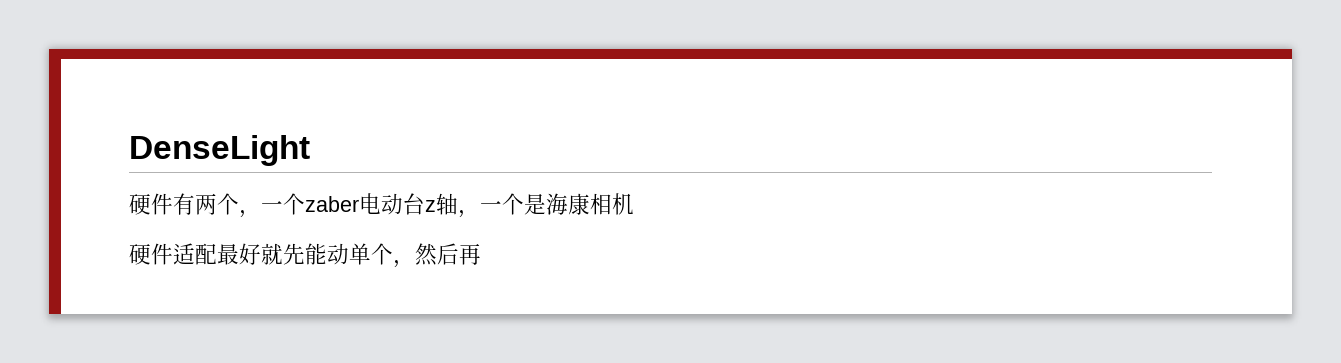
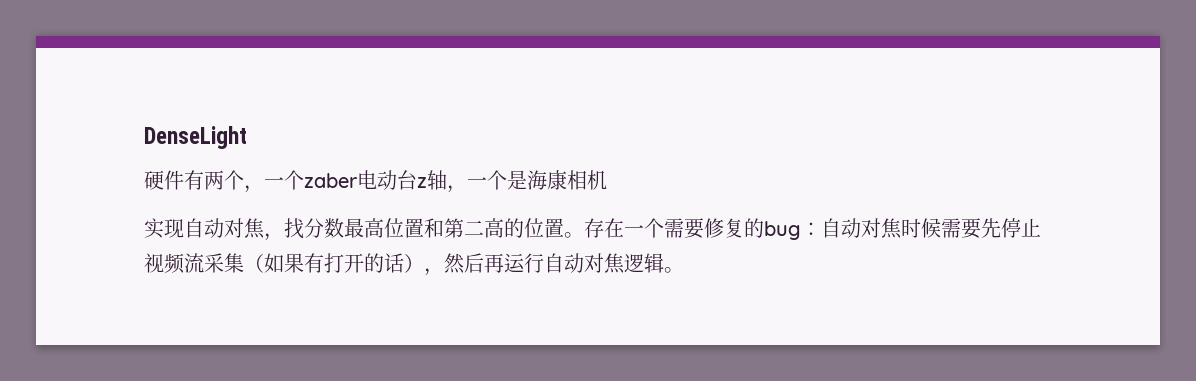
- 硬件适配最好就先能动单个，然后再
+ 实现自动对焦，找分数最高位置和第二高的位置。存在一个需要修复的bug：自动对焦时候需要先停止视频流采集（如果有打开的话），然后再运行自动对焦逻辑。

